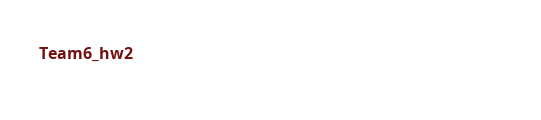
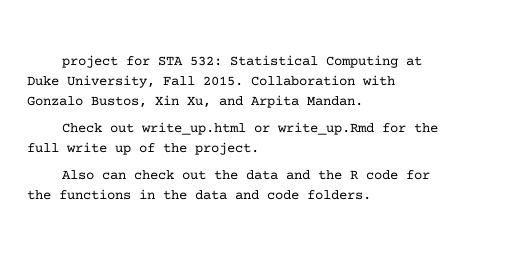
- Team6_hw2
+ project for STA 532: Statistical Computing at Duke University, Fall 2015. Collaboration with Gonzalo Bustos, Xin Xu, and Arpita Mandan.
+ Check out write_up.html or write_up.Rmd for the full write up of the project.
+ Also can check out the data and the R code for the functions in the data and code folders.

